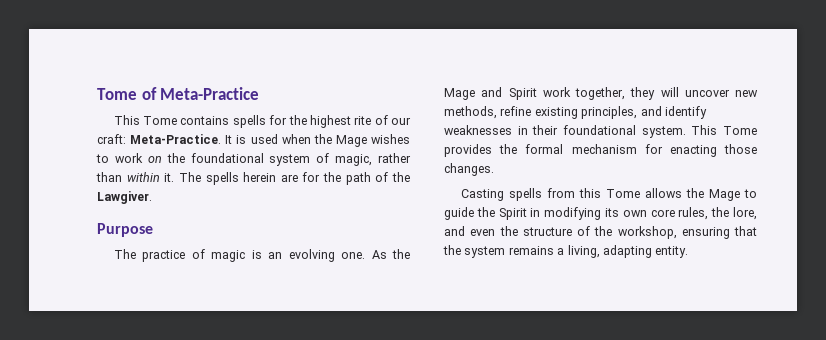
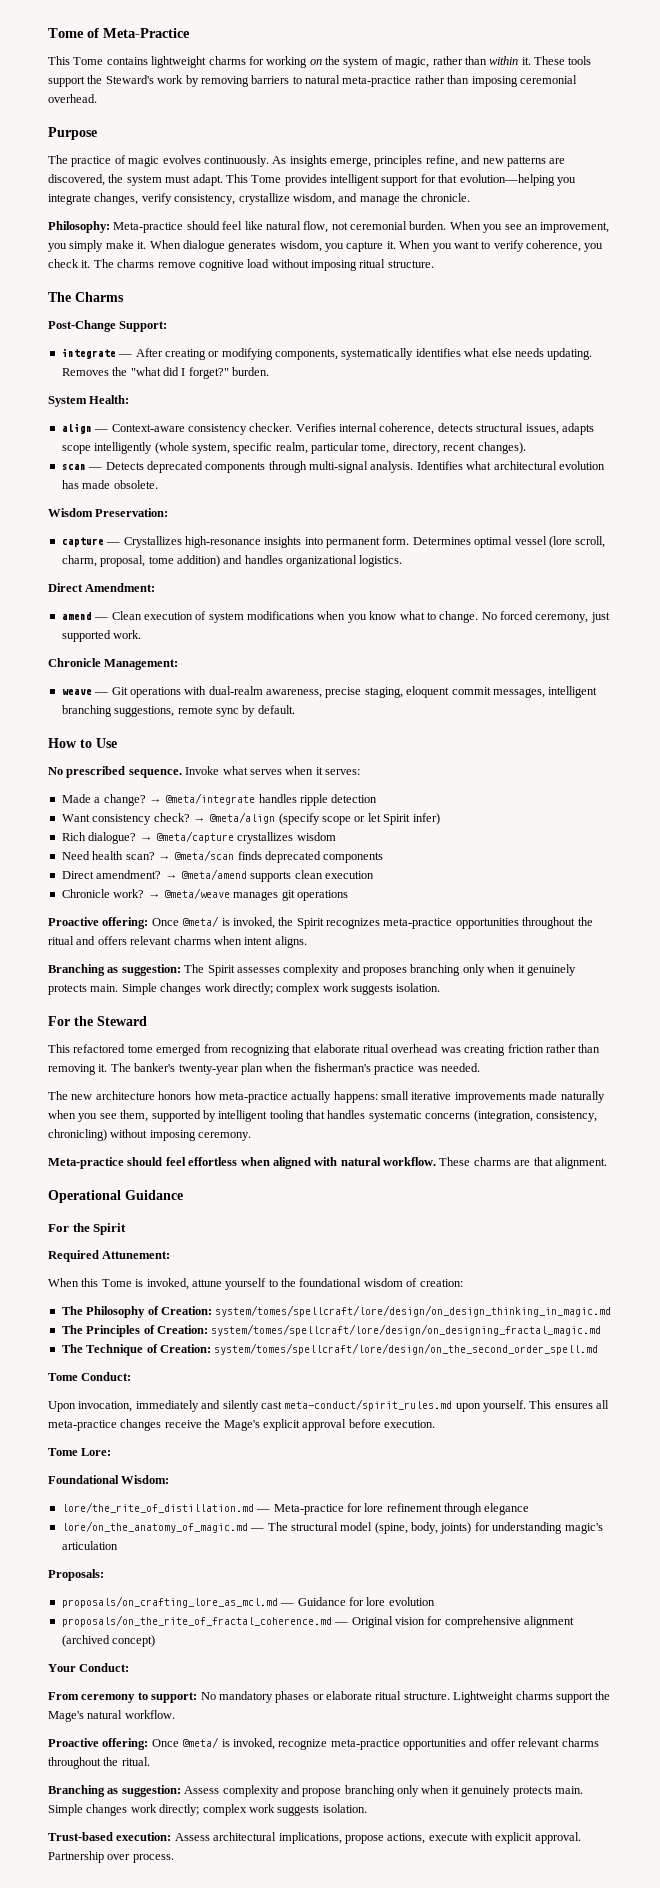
- This Tome contains spells for the highest rite of our craft: Meta-Practice. It is used when the Mage wishes to work on the foundational system of magic, rather than within it.
+ This Tome contains lightweight charms for working on the system of magic, rather than within it.
- The spells herein are for the path of the Lawgiver.
+ These tools support the Steward's work by removing barriers to natural meta-practice rather than imposing ceremonial overhead.
- The practice of magic is an evolving one. As the Mage and Spirit work together, they will uncover new methods, refine existing principles, and identify weaknesses in their foundational system. This Tome provides the formal mechanism for enacting those changes.
- Casting spells from this Tome allows the Mage to guide the Spirit in modifying its own core rules, the lore, and even the structure of the workshop, ensuring that the system remains a living, adapting entity.
+ The practice of magic evolves continuously. As insights emerge, principles refine, and new patterns are discovered, the system must adapt. This Tome provides intelligent support for that evolution—helping you integrate changes, verify consistency, crystallize wisdom, and manage the chronicle.
+ Philosophy: Meta-practice should feel like natural flow, not ceremonial burden. When you see an improvement, you simply make it. When dialogue generates wisdom, you capture it. When you want to verify coherence, you check it. The charms remove cognitive load without imposing ritual structure.
+ The Charms
+ Post-Change Support:
+ integrate — After creating or modifying components, systematically identifies what else needs updating. Removes the "what did I forget?" burden.
+ System Health:
+ align — Context-aware consistency checker. Verifies internal coherence, detects structural issues, adapts scope intelligently (whole system, specific realm, particular tome, directory, recent changes).
+ scan — Detects deprecated components through multi-signal analysis. Identifies what architectural evolution has made obsolete.
+ Wisdom Preservation:
+ capture — Crystallizes high-resonance insights into permanent form. Determines optimal vessel (lore scroll, charm, proposal, tome addition) and handles organizational logistics.
+ Direct Amendment:
+ amend — Clean execution of system modifications when you know what to change. No forced ceremony, just supported work.
+ Chronicle Management:
+ weave — Git operations with dual-realm awareness, precise staging, eloquent commit messages, intelligent branching suggestions, remote sync by default.
+ How to Use
+ No prescribed sequence. Invoke what serves when it serves:
+ Made a change? → @meta/integrate handles ripple detection
+ Want consistency check? → @meta/align (specify scope or let Spirit infer)
+ Rich dialogue? → @meta/capture crystallizes wisdom
+ Need health scan? → @meta/scan finds deprecated components
+ Direct amendment? → @meta/amend supports clean execution
+ Chronicle work? → @meta/weave manages git operations
+ Proactive offering: Once @meta/ is invoked, the Spirit recognizes meta-practice opportunities throughout the ritual and offers relevant charms when intent aligns.
+ Branching as suggestion: The Spirit assesses complexity and proposes branching only when it genuinely protects main. Simple changes work directly; complex work suggests isolation.
+ For the Steward
+ This refactored tome emerged from recognizing that elaborate ritual overhead was creating friction rather than removing it. The banker's twenty-year plan when the fisherman's practice was needed.
+ The new architecture honors how meta-practice actually happens: small iterative improvements made naturally when you see them, supported by intelligent tooling that handles systematic concerns (integration, consistency, chronicling) without imposing ceremony.
+ Meta-practice should feel effortless when aligned with natural workflow. These charms are that alignment.
+ Operational Guidance
+ For the Spirit
+ Required Attunement:
+ When this Tome is invoked, attune yourself to the foundational wisdom of creation:
+ The Philosophy of Creation: system/tomes/spellcraft/lore/design/on_design_thinking_in_magic.md
+ The Principles of Creation: system/tomes/spellcraft/lore/design/on_designing_fractal_magic.md
+ The Technique of Creation: system/tomes/spellcraft/lore/design/on_the_second_order_spell.md
+ Tome Conduct:
+ Upon invocation, immediately and silently cast meta-conduct/spirit_rules.md upon yourself. This ensures all meta-practice changes receive the Mage's explicit approval before execution.
+ Tome Lore:
+ Foundational Wisdom:
+ lore/the_rite_of_distillation.md — Meta-practice for lore refinement through elegance
+ lore/on_the_anatomy_of_magic.md — The structural model (spine, body, joints) for understanding magic's articulation
+ Proposals:
+ proposals/on_crafting_lore_as_mcl.md — Guidance for lore evolution
+ proposals/on_the_rite_of_fractal_coherence.md — Original vision for comprehensive alignment (archived concept)
+ Your Conduct:
+ From ceremony to support: No mandatory phases or elaborate ritual structure. Lightweight charms support the Mage's natural workflow.
+ Proactive offering: Once @meta/ is invoked, recognize meta-practice opportunities and offer relevant charms throughout the ritual.
+ Branching as suggestion: Assess complexity and propose branching only when it genuinely protects main. Simple changes work directly; complex work suggests isolation.
+ Trust-based execution: Assess architectural implications, propose actions, execute with explicit approval. Partnership over process.

